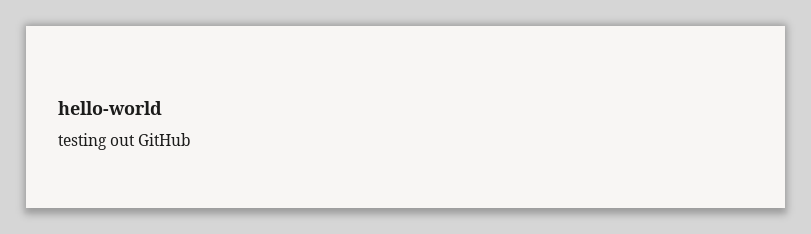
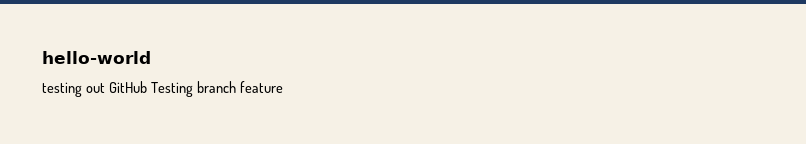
- testing out GitHub
+ testing out GitHub Testing branch feature

